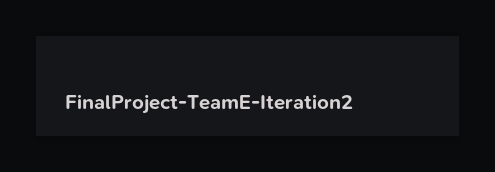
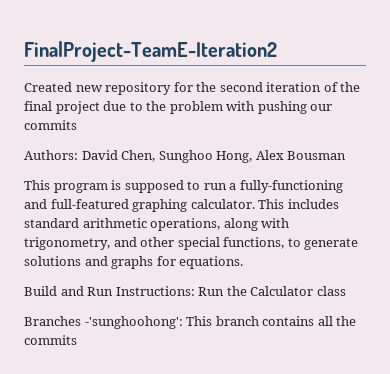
+ Created new repository for the second iteration of the final project due to the problem with pushing our commits
+ Authors: David Chen, Sunghoo Hong, Alex Bousman
+ This program is supposed to run a fully-functioning and full-featured graphing calculator. This includes standard arithmetic operations, along with trigonometry, and other special functions, to generate solutions and graphs for equations.
+ Build and Run Instructions: Run the Calculator class
+ Branches -'sunghoohong': This branch contains all the commits

